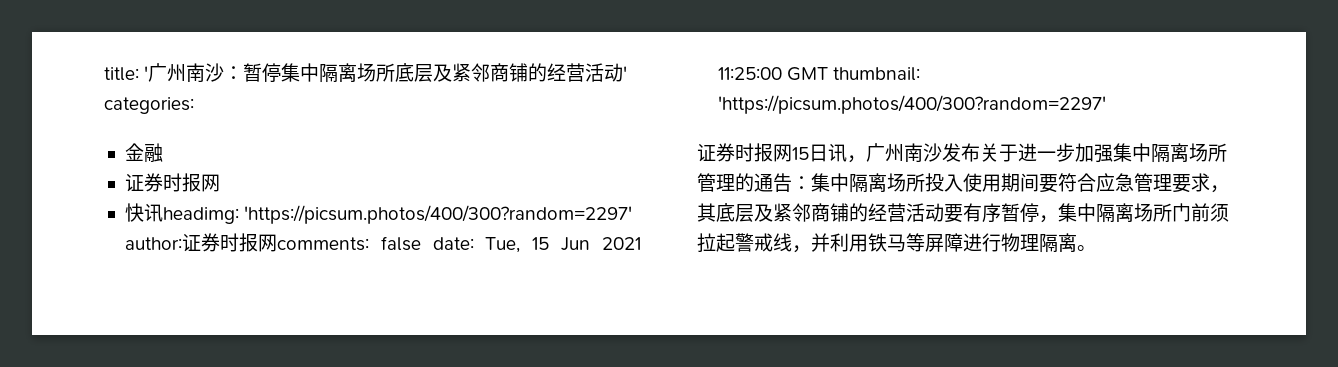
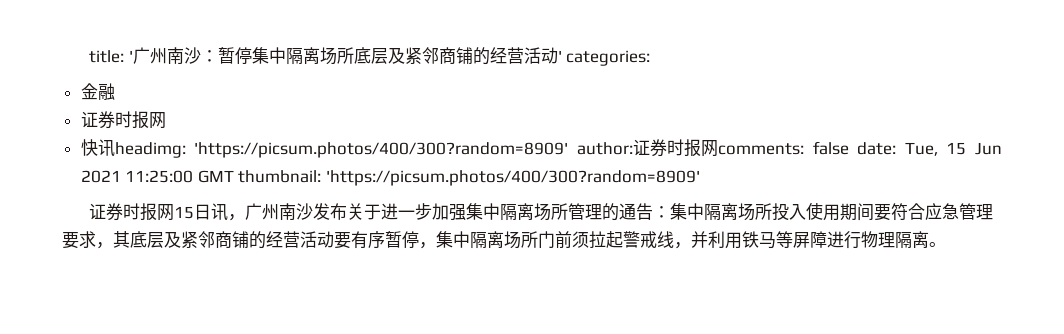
- 快讯headimg: 'https://picsum.photos/400/300?random=2297' author:证券时报网comments: false date: Tue, 15 Jun 2021 11:25:00 GMT thumbnail: 'https://picsum.photos/400/300?random=2297'
+ 快讯headimg: 'https://picsum.photos/400/300?random=8909' author:证券时报网comments: false date: Tue, 15 Jun 2021 11:25:00 GMT thumbnail: 'https://picsum.photos/400/300?random=8909'

